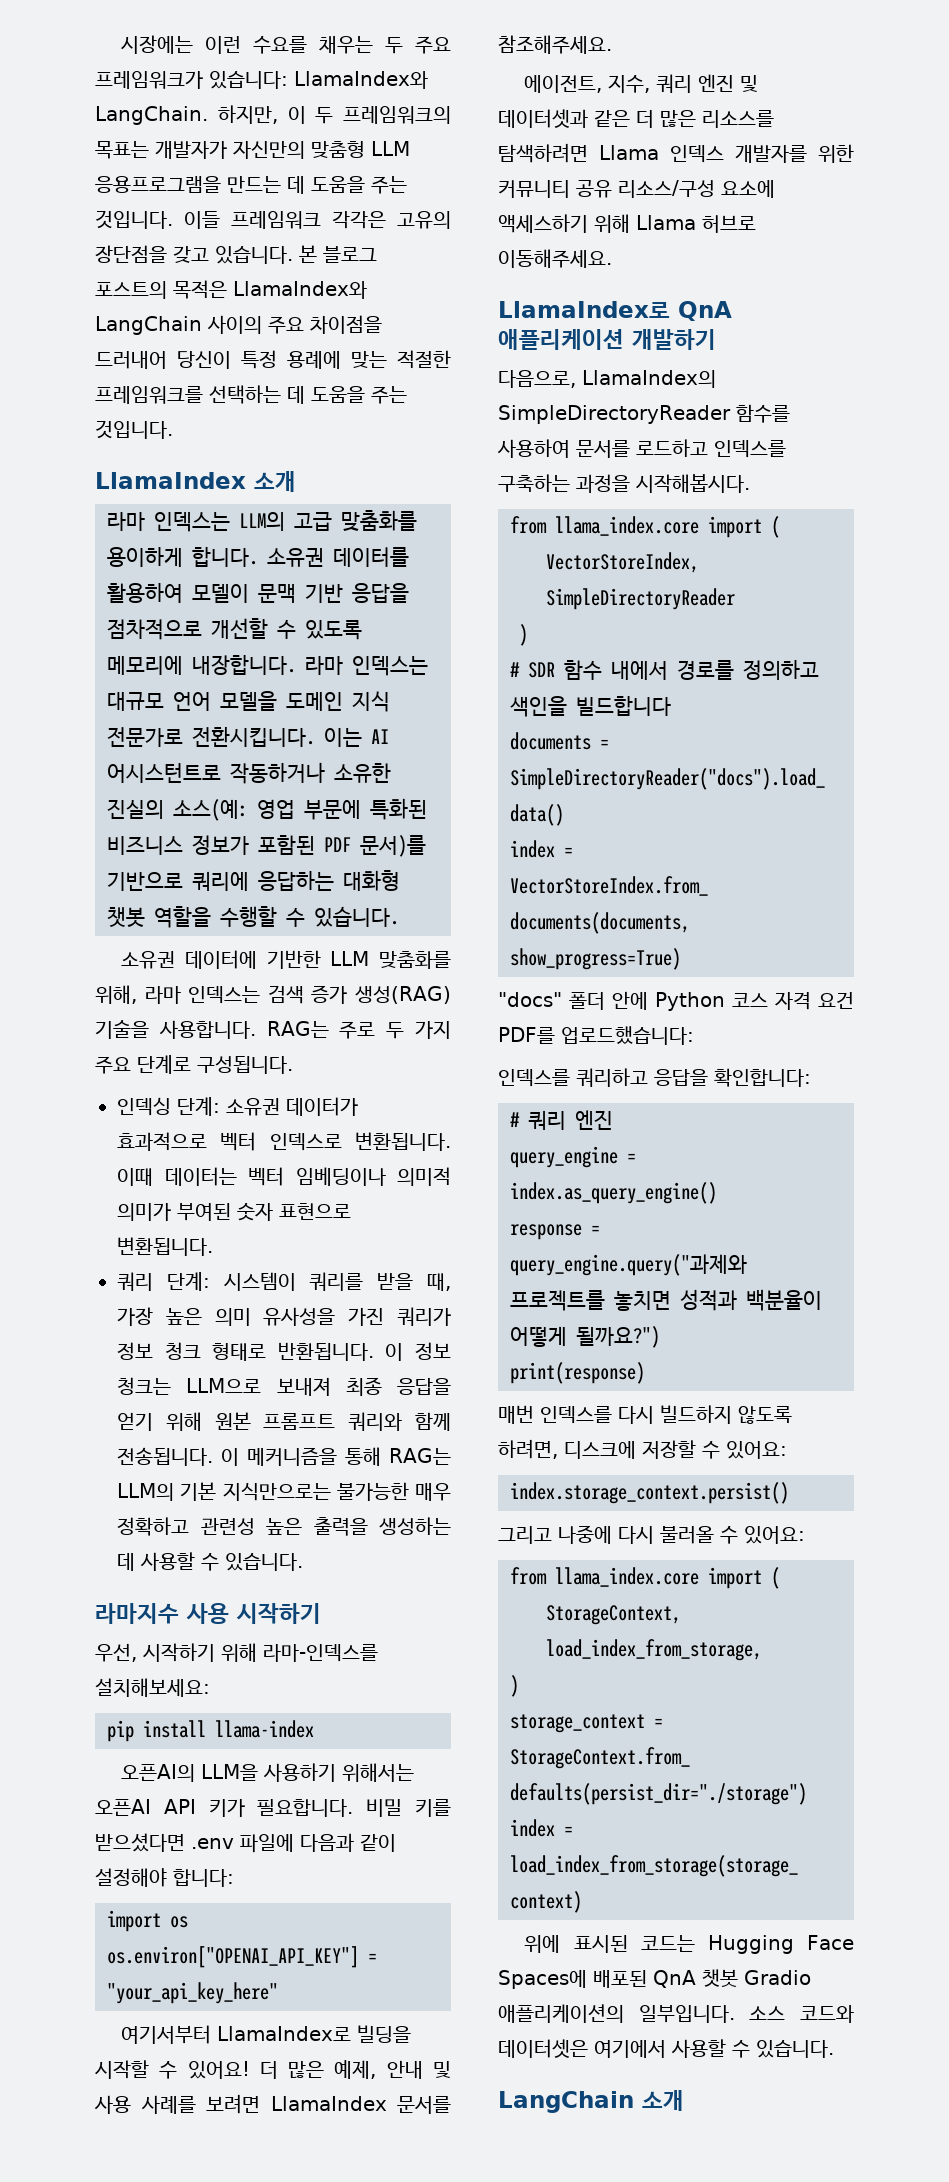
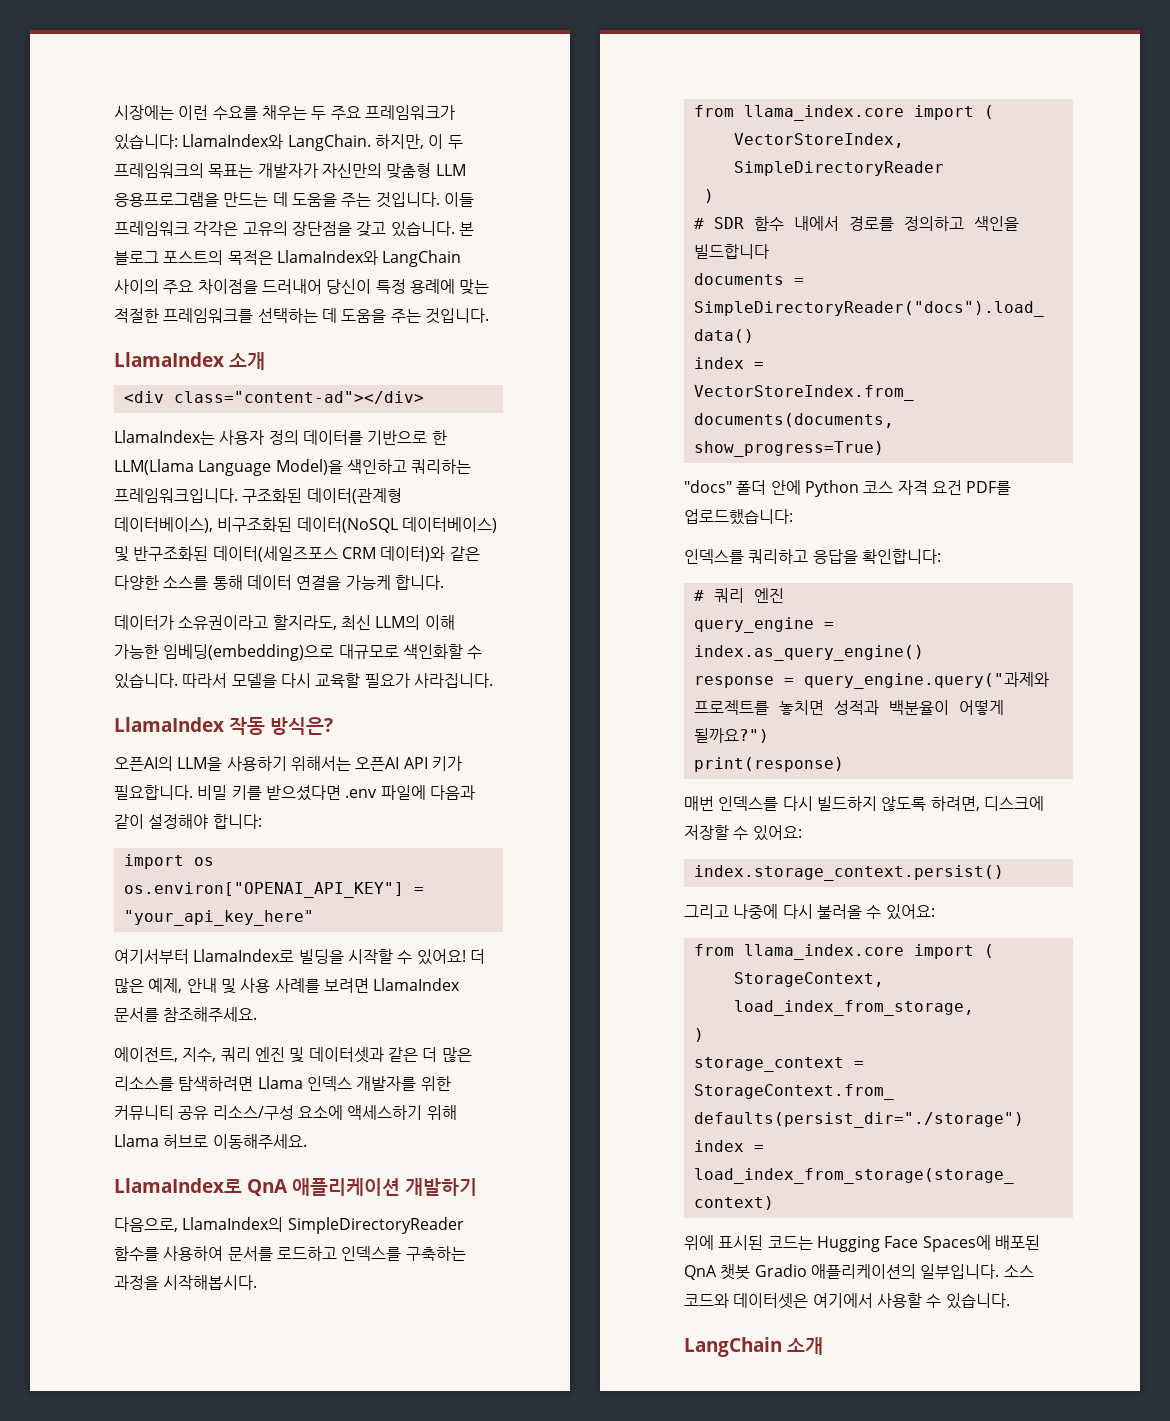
- 라마 인덱스는 LLM의 고급 맞춤화를 용이하게 합니다. 소유권 데이터를 활용하여 모델이 문맥 기반 응답을 점차적으로 개선할 수 있도록 메모리에 내장합니다. 라마 인덱스는 대규모 언어 모델을 도메인 지식 전문가로 전환시킵니다. 이는 AI 어시스턴트로 작동하거나 소유한 진실의 소스(예: 영업 부문에 특화된 비즈니스 정보가 포함된 PDF 문서)를 기반으로 쿼리에 응답하는 대화형 챗봇 역할을 수행할 수 있습니다.
- 소유권 데이터에 기반한 LLM 맞춤화를 위해, 라마 인덱스는 검색 증가 생성(RAG) 기술을 사용합니다. RAG는 주로 두 가지 주요 단계로 구성됩니다.
- 인덱싱 단계: 소유권 데이터가 효과적으로 벡터 인덱스로 변환됩니다. 이때 데이터는 벡터 임베딩이나 의미적 의미가 부여된 숫자 표현으로 변환됩니다.
- 쿼리 단계: 시스템이 쿼리를 받을 때, 가장 높은 의미 유사성을 가진 쿼리가 정보 청크 형태로 반환됩니다. 이 정보 청크는 LLM으로 보내져 최종 응답을 얻기 위해 원본 프롬프트 쿼리와 함께 전송됩니다. 이 메커니즘을 통해 RAG는 LLM의 기본 지식만으로는 불가능한 매우 정확하고 관련성 높은 출력을 생성하는 데 사용할 수 있습니다.
- 라마지수 사용 시작하기
- 우선, 시작하기 위해 라마-인덱스를 설치해보세요:
- pip install llama-index
+ <div class="content-ad"></div>
+ LlamaIndex는 사용자 정의 데이터를 기반으로 한 LLM(Llama Language Model)을 색인하고 쿼리하는 프레임워크입니다. 구조화된 데이터(관계형 데이터베이스), 비구조화된 데이터(NoSQL 데이터베이스) 및 반구조화된 데이터(세일즈포스 CRM 데이터)와 같은 다양한 소스를 통해 데이터 연결을 가능케 합니다.
+ 데이터가 소유권이라고 할지라도, 최신 LLM의 이해 가능한 임베딩(embedding)으로 대규모로 색인화할 수 있습니다. 따라서 모델을 다시 교육할 필요가 사라집니다.
+ LlamaIndex 작동 방식은?

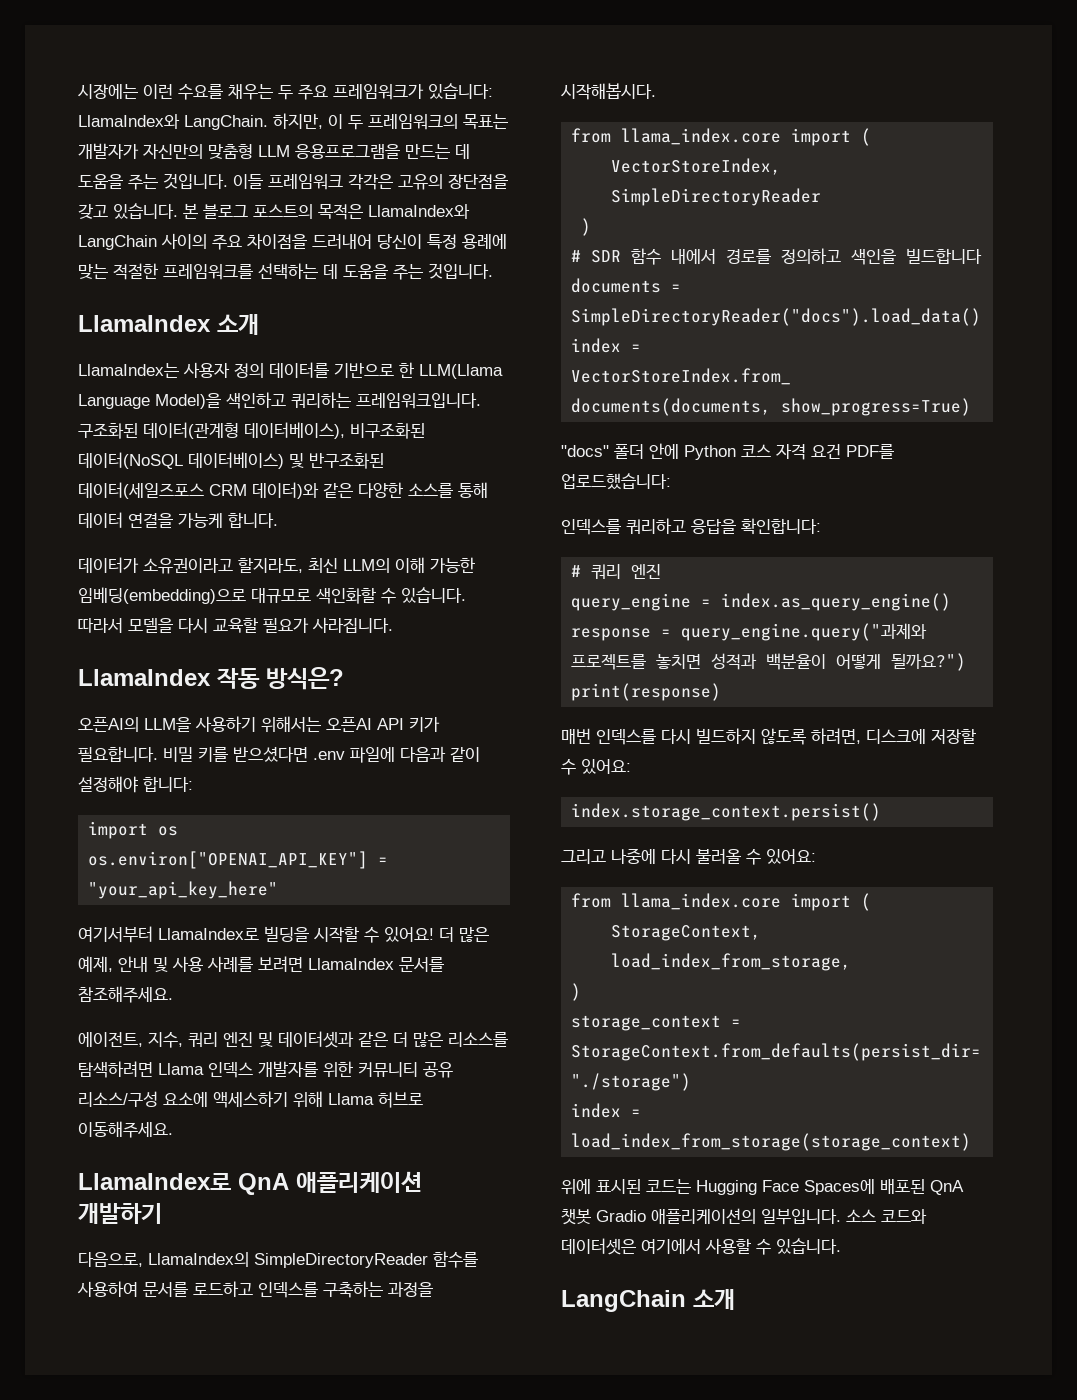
- <div class="content-ad"></div>

